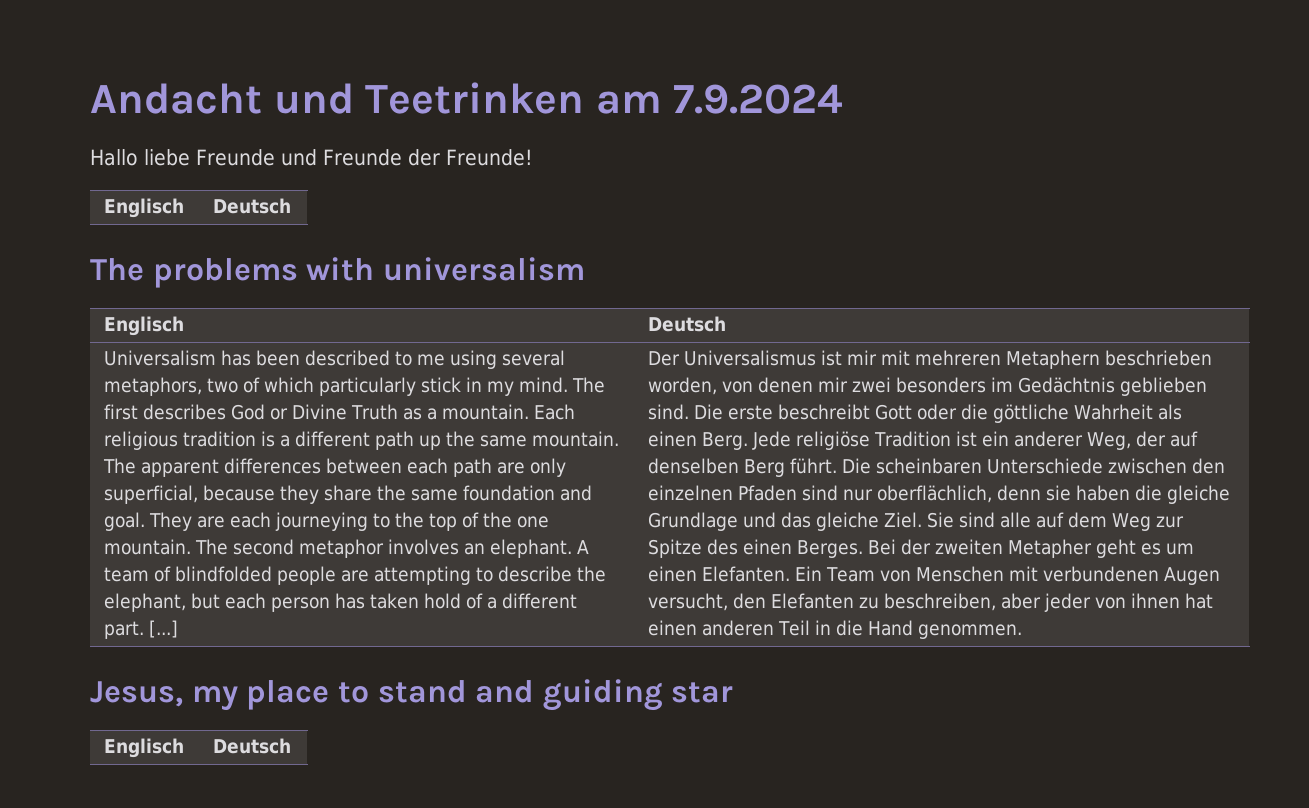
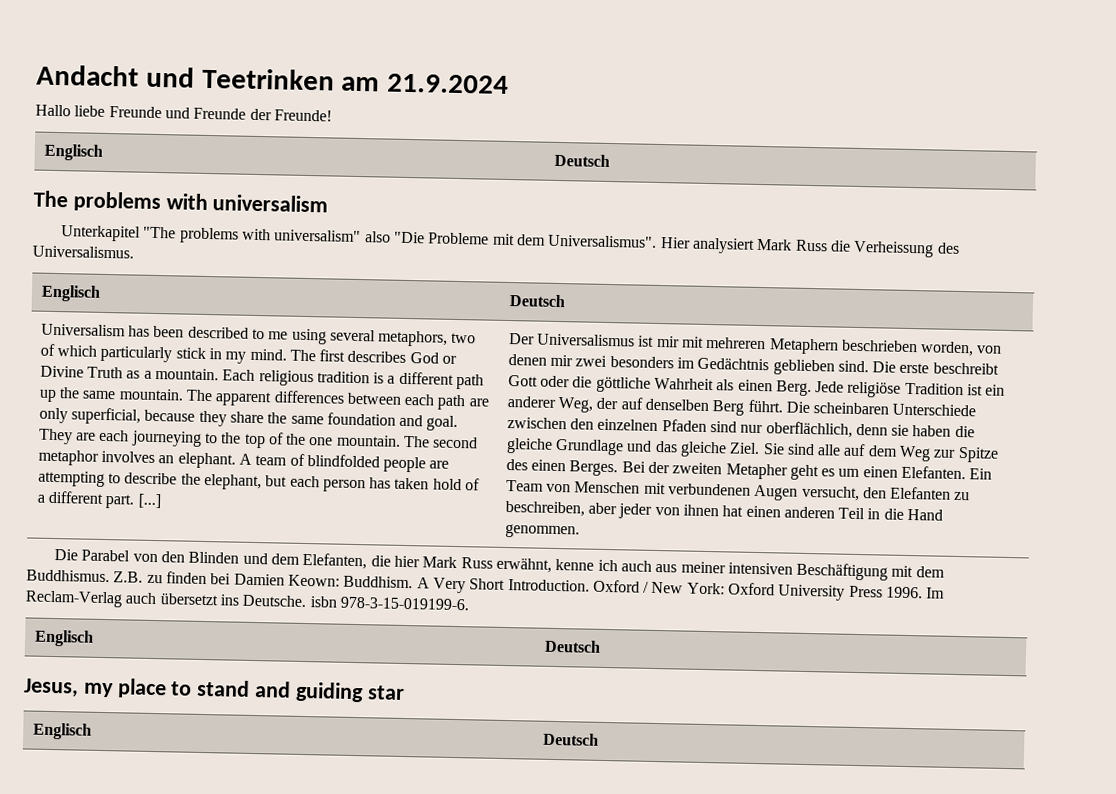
- Andacht und Teetrinken am 7.9.2024
+ Andacht und Teetrinken am 21.9.2024
+ Unterkapitel "The problems with universalism" also "Die Probleme mit dem Universalismus". Hier analysiert Mark Russ die Verheissung des Universalismus.
+ Die Parabel von den Blinden und dem Elefanten, die hier Mark Russ erwähnt, kenne ich auch aus meiner intensiven Beschäftigung mit dem Buddhismus. Z.B. zu finden bei Damien Keown: Buddhism. A Very Short Introduction. Oxford / New York: Oxford University Press 1996. Im Reclam-Verlag auch übersetzt ins Deutsche. isbn 978-3-15-019199-6.
+ Englisch | Deutsch

